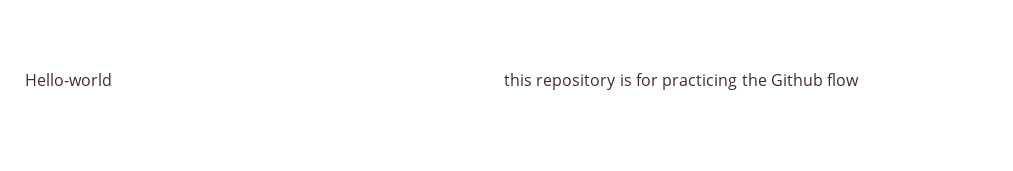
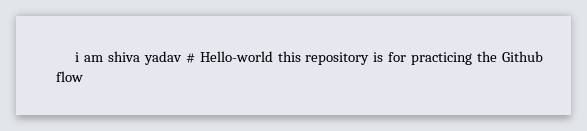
- Hello-world
- this repository is for practicing the Github flow
+ i am shiva yadav # Hello-world this repository is for practicing the Github flow

